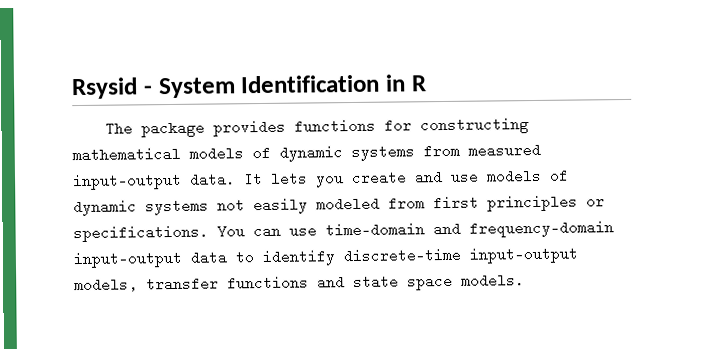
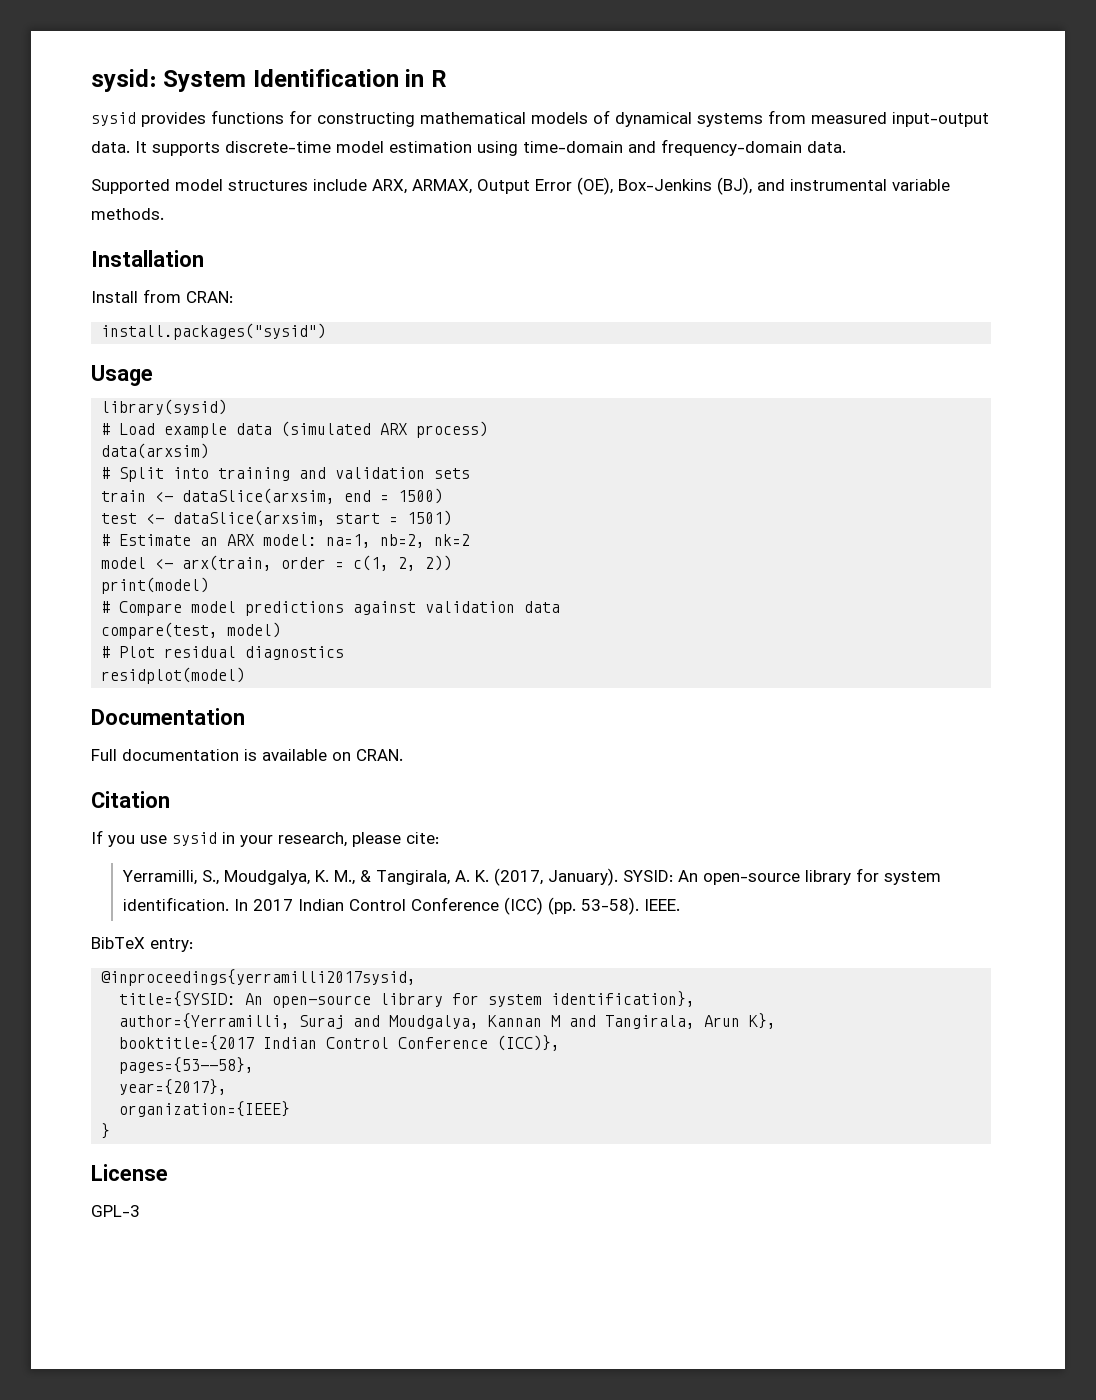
- Rsysid - System Identification in R
+ sysid: System Identification in R
- The package provides functions for constructing mathematical models of dynamic systems from measured input-output data.
+ sysid provides functions for constructing mathematical models of dynamical systems from measured input-output data.
- It lets you create and use models of dynamic systems not easily modeled from first principles or specifications. You can use time-domain and frequency-domain input-output data to identify discrete-time input-output models, transfer functions and state space models.
+ It supports discrete-time model estimation using time-domain and frequency-domain data.
+ Supported model structures include ARX, ARMAX, Output Error (OE), Box-Jenkins (BJ), and instrumental variable methods.
+ Installation
+ Install from CRAN:
+ install.packages("sysid")
+ Usage
+ library(sysid)
+ # Load example data (simulated ARX process)
+ data(arxsim)
+ # Split into training and validation sets
+ train <- dataSlice(arxsim, end = 1500)
+ test <- dataSlice(arxsim, start = 1501)
+ # Estimate an ARX model: na=1, nb=2, nk=2
+ model <- arx(train, order = c(1, 2, 2))
+ print(model)
+ # Compare model predictions against validation data
+ compare(test, model)
+ # Plot residual diagnostics
+ residplot(model)
+ Documentation
+ Full documentation is available on CRAN.
+ Citation
+ If you use sysid in your research, please cite:
+ Yerramilli, S., Moudgalya, K. M., & Tangirala, A. K. (2017, January). SYSID: An open-source library for system identification. In 2017 Indian Control Conference (ICC) (pp. 53-58). IEEE.
+ BibTeX entry:
+ @inproceedings{yerramilli2017sysid,
+ title={SYSID: An open-source library for system identification},
+ author={Yerramilli, Suraj and Moudgalya, Kannan M and Tangirala, Arun K},
+ booktitle={2017 Indian Control Conference (ICC)},
+ pages={53--58},
+ year={2017},
+ organization={IEEE}
+ }
+ License
+ GPL-3

